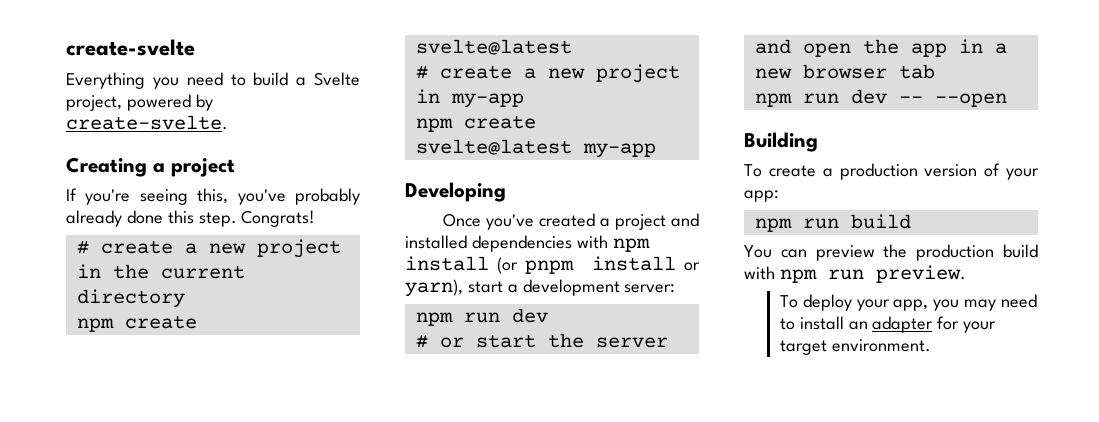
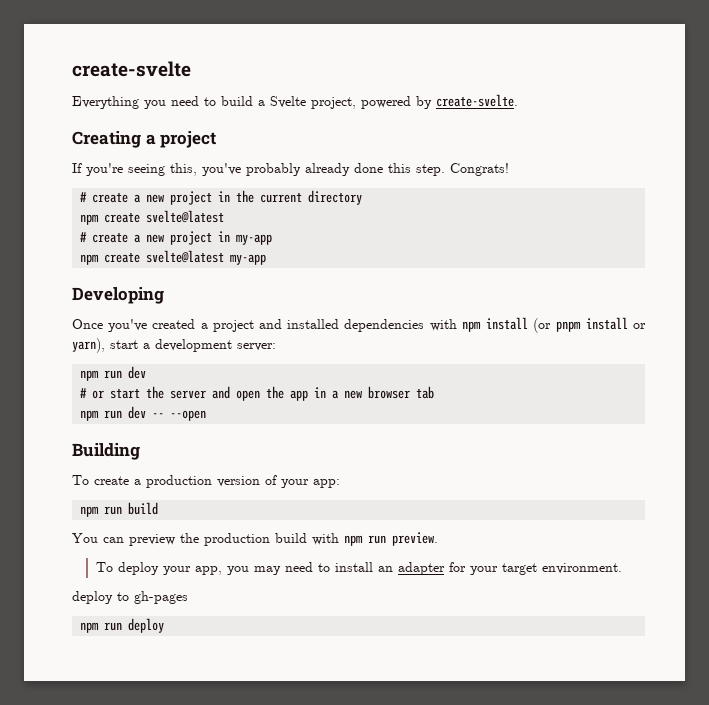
+ deploy to gh-pages
+ npm run deploy

